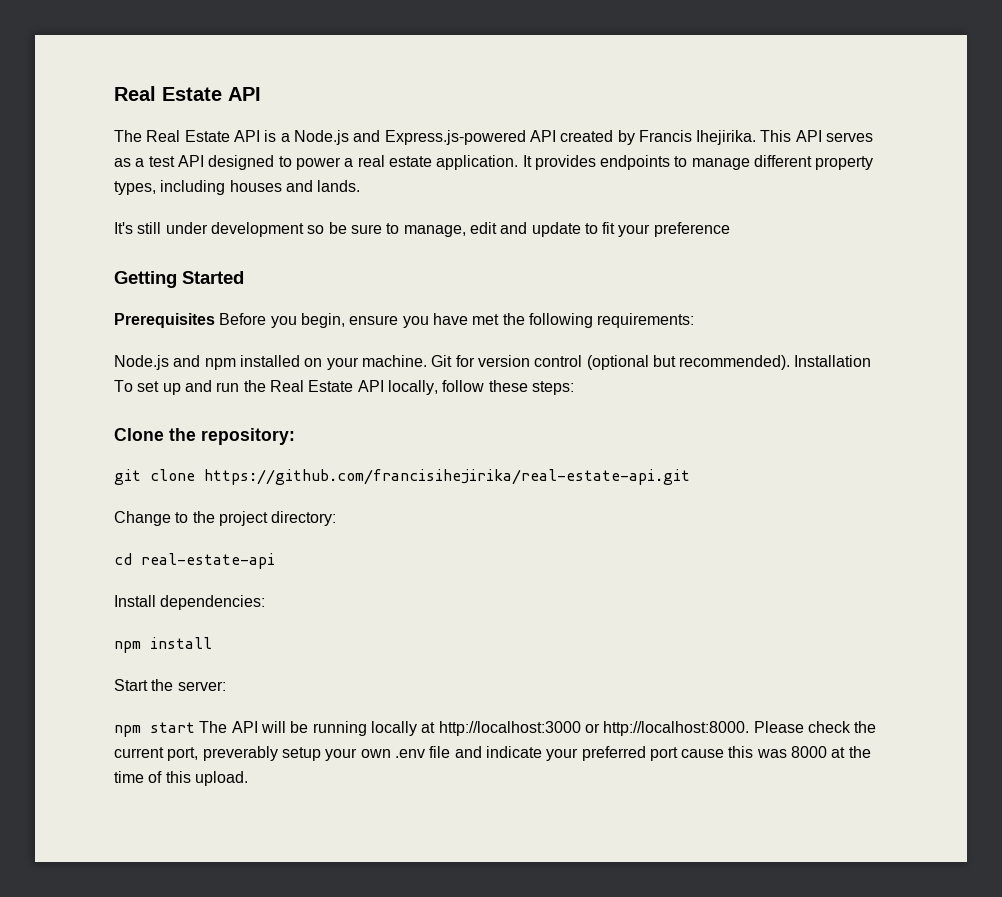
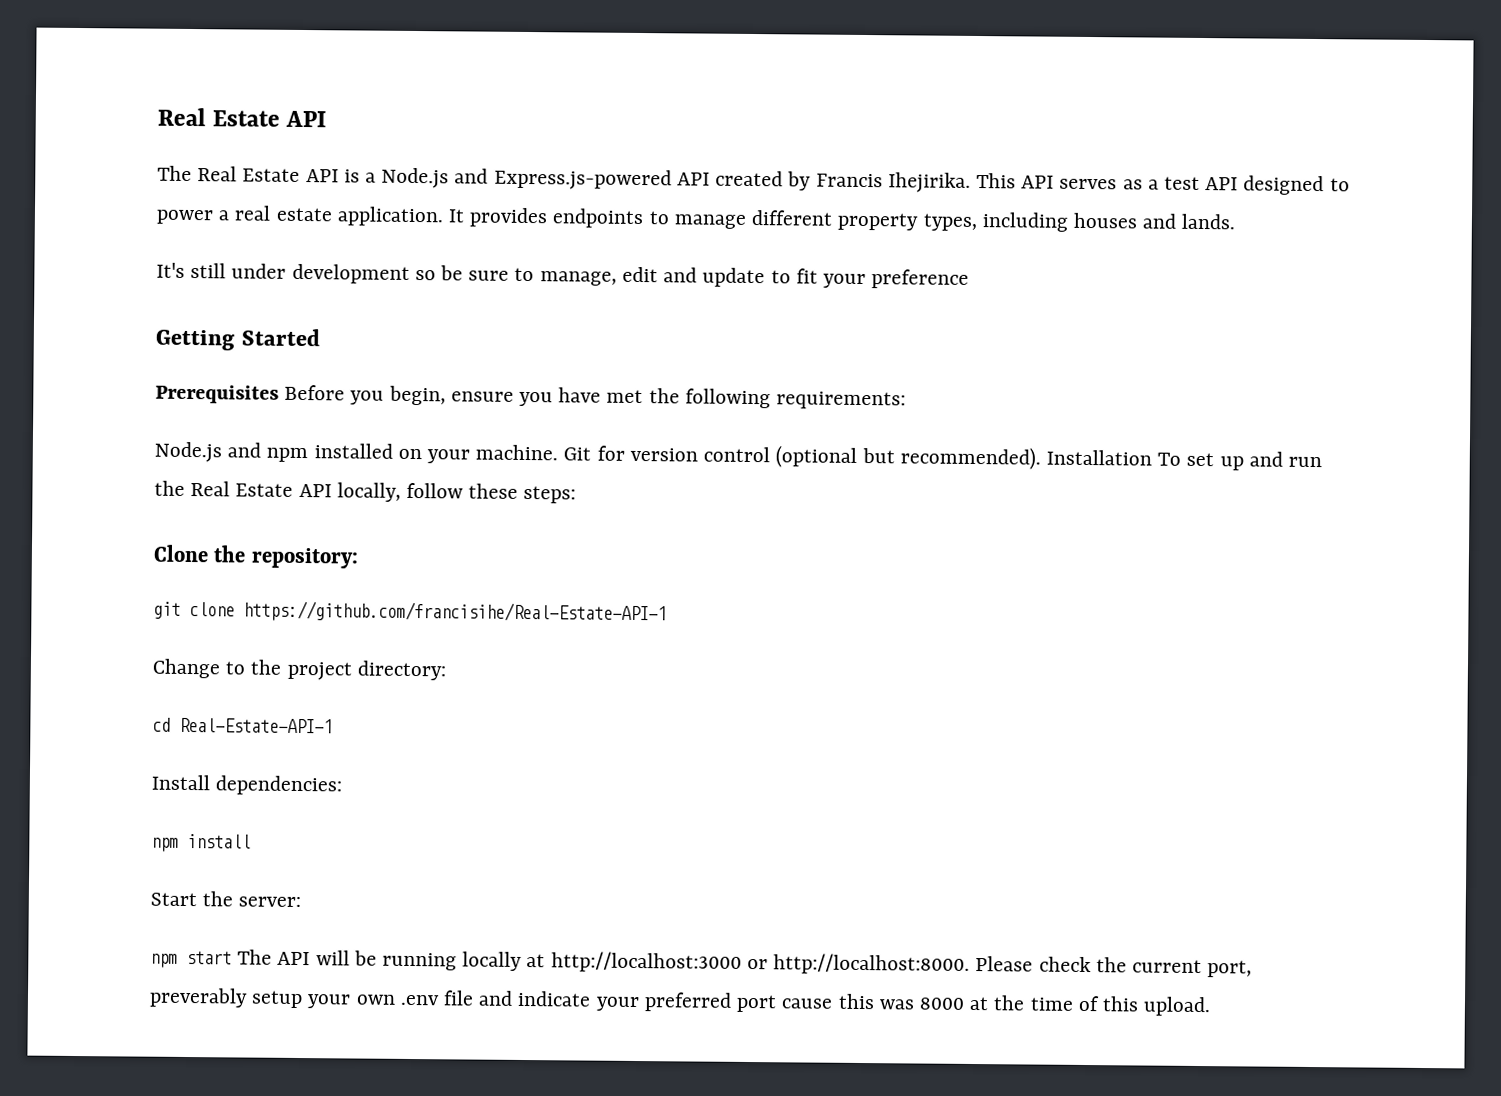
- git clone https://github.com/francisihejirika/real-estate-api.git
+ git clone https://github.com/francisihe/Real-Estate-API-1
- cd real-estate-api
+ cd Real-Estate-API-1

